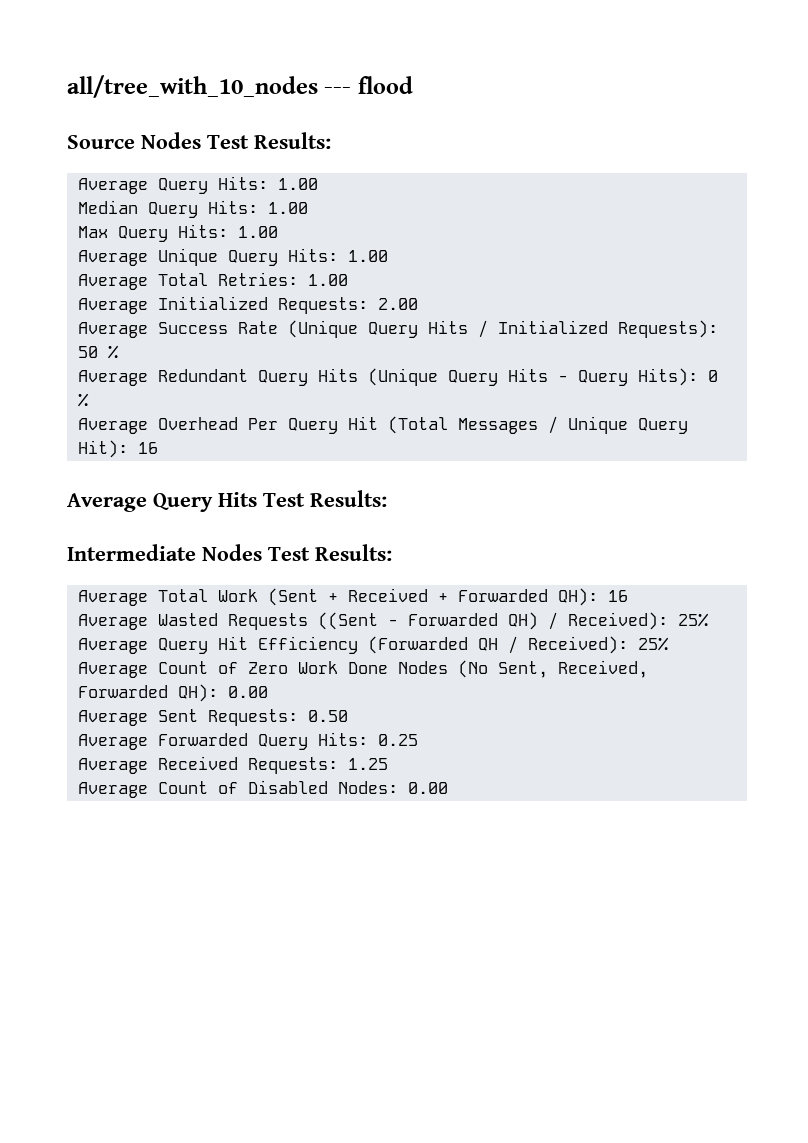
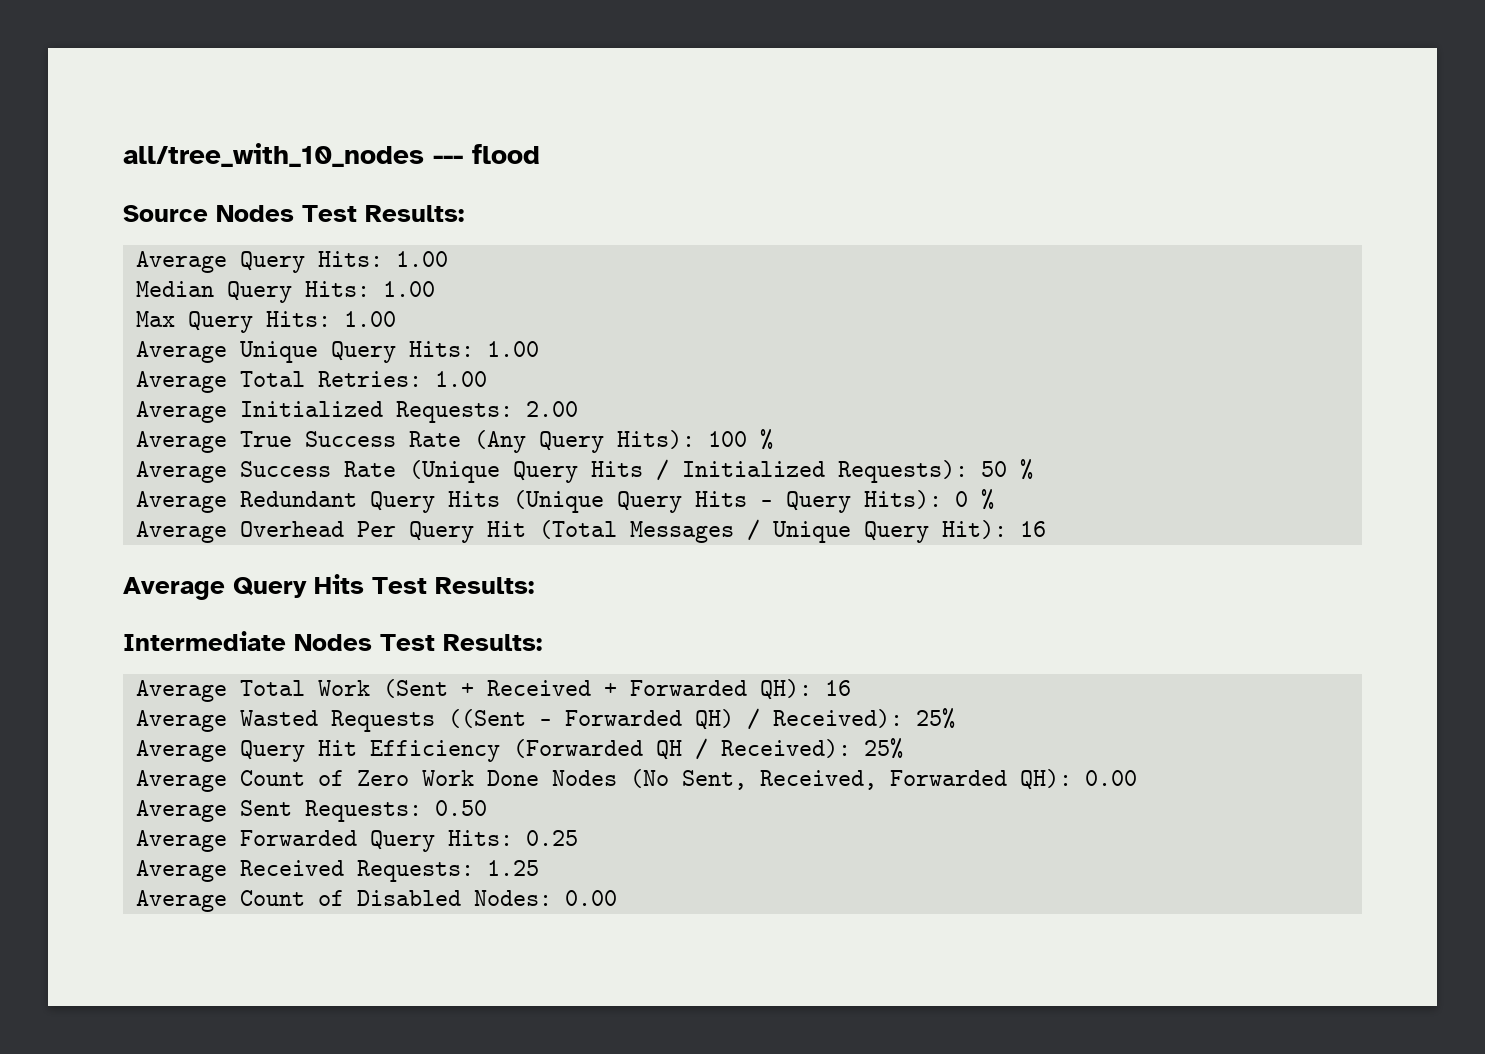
+ Average True Success Rate (Any Query Hits): 100 %

